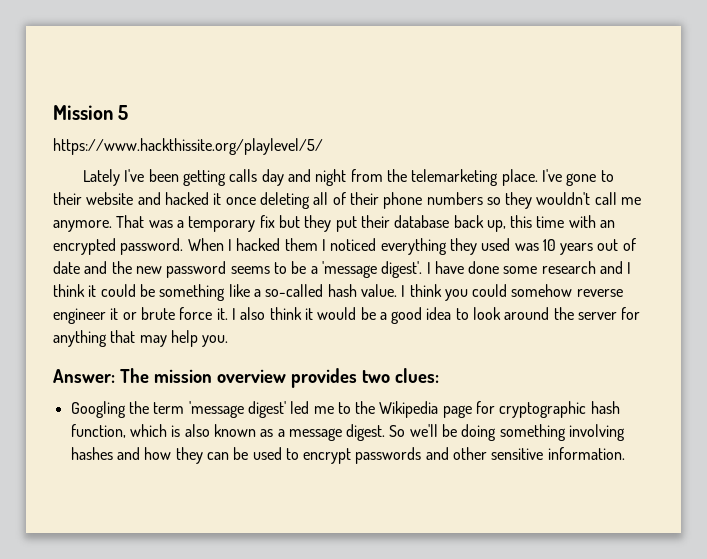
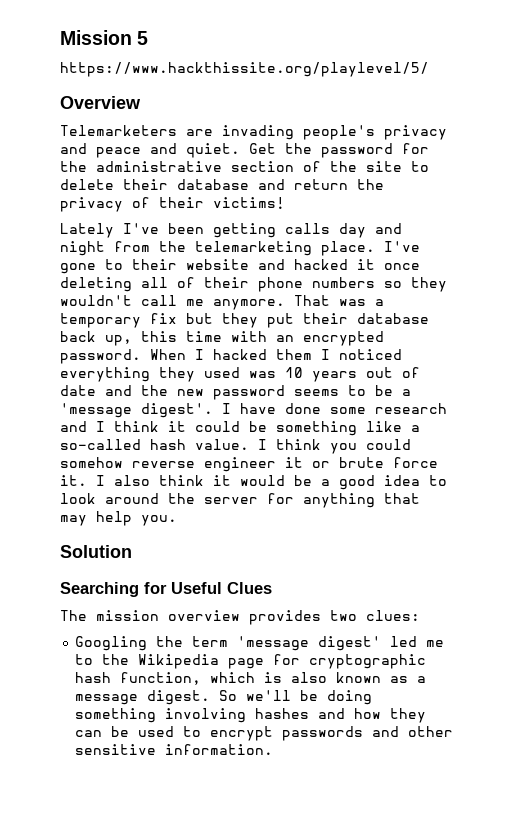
+ Overview
+ Telemarketers are invading people's privacy and peace and quiet. Get the password for the administrative section of the site to delete their database and return the privacy of their victims!
- Answer: The mission overview provides two clues:
+ Solution
+ Searching for Useful Clues
+ The mission overview provides two clues:

